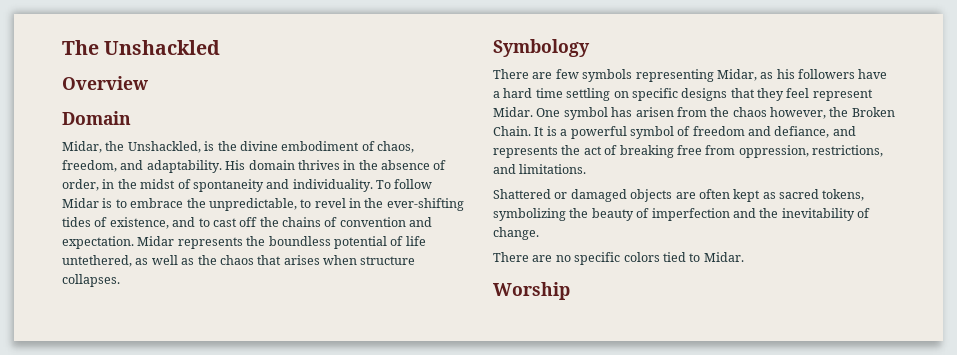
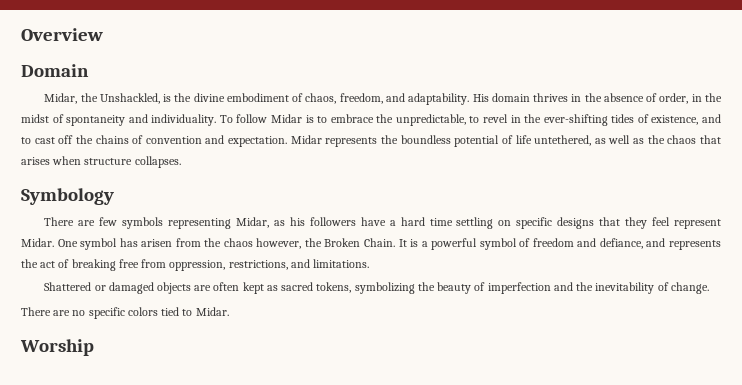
- The Unshackled

